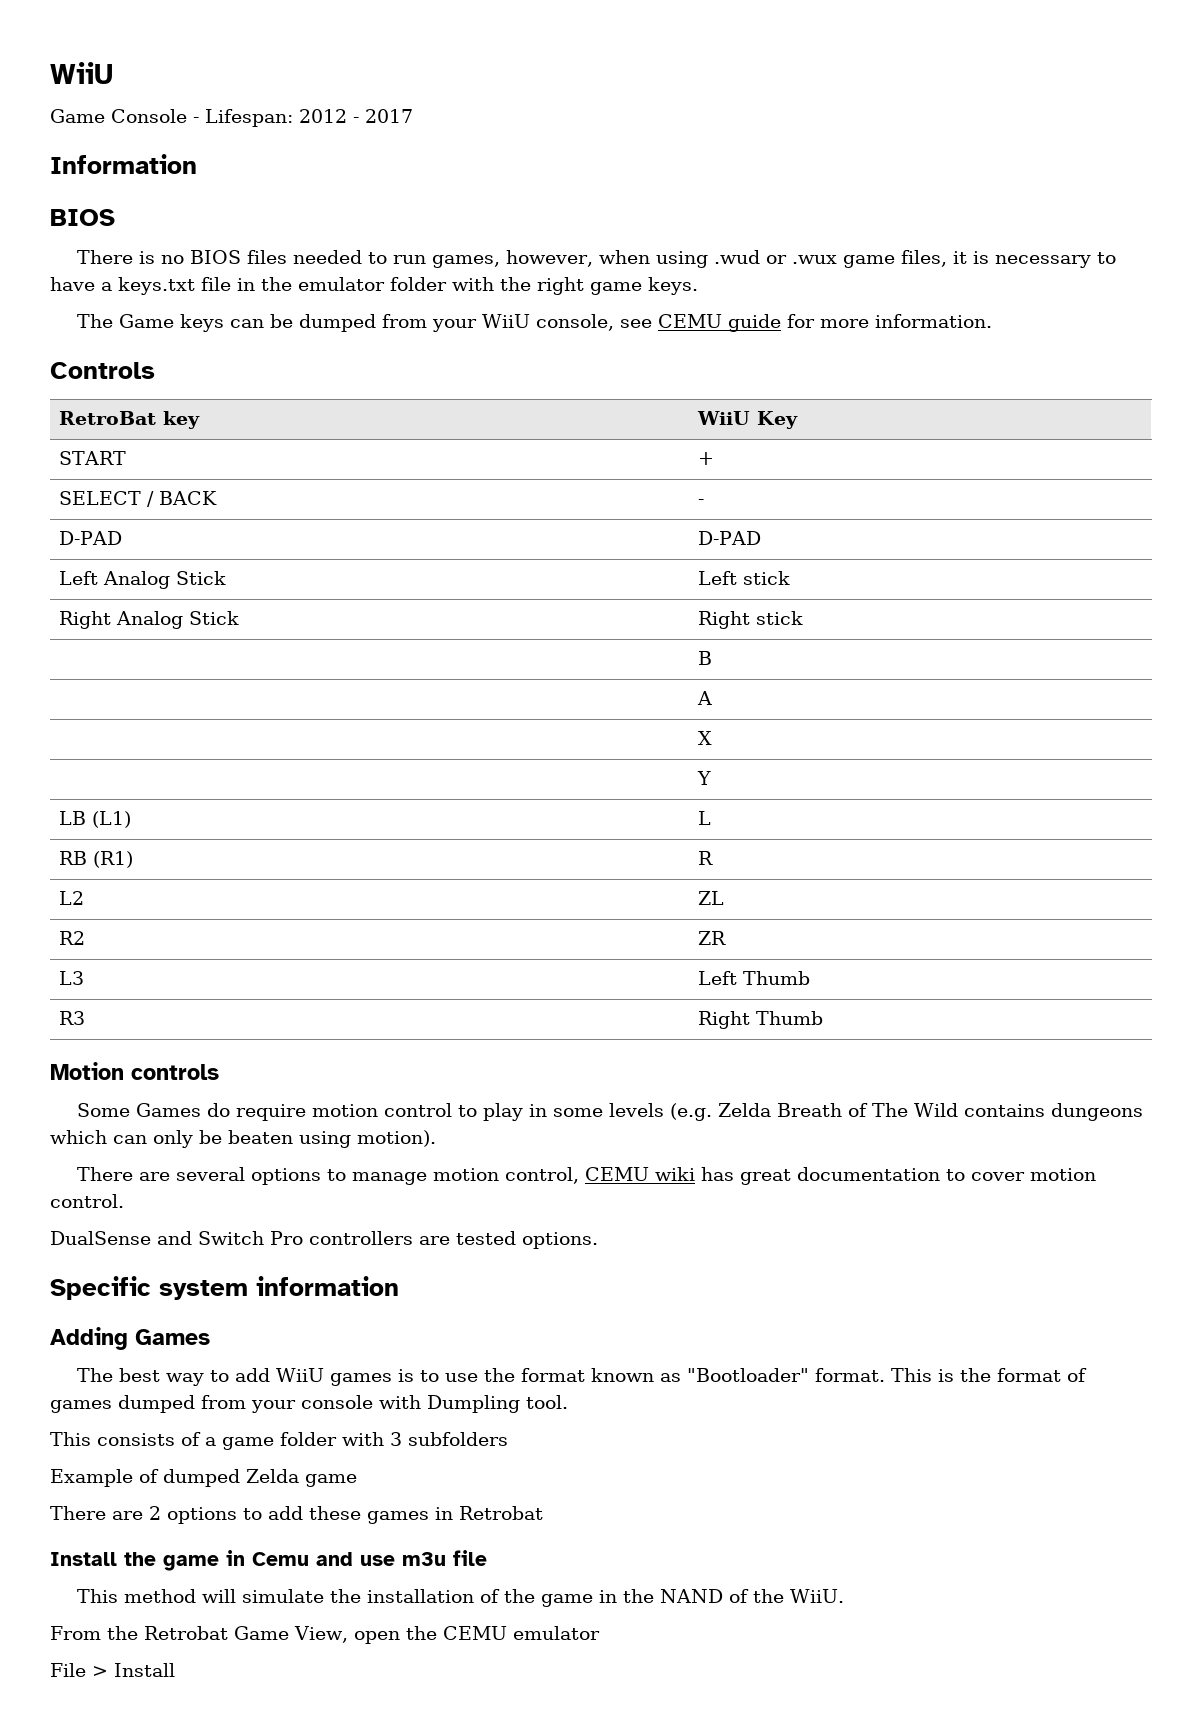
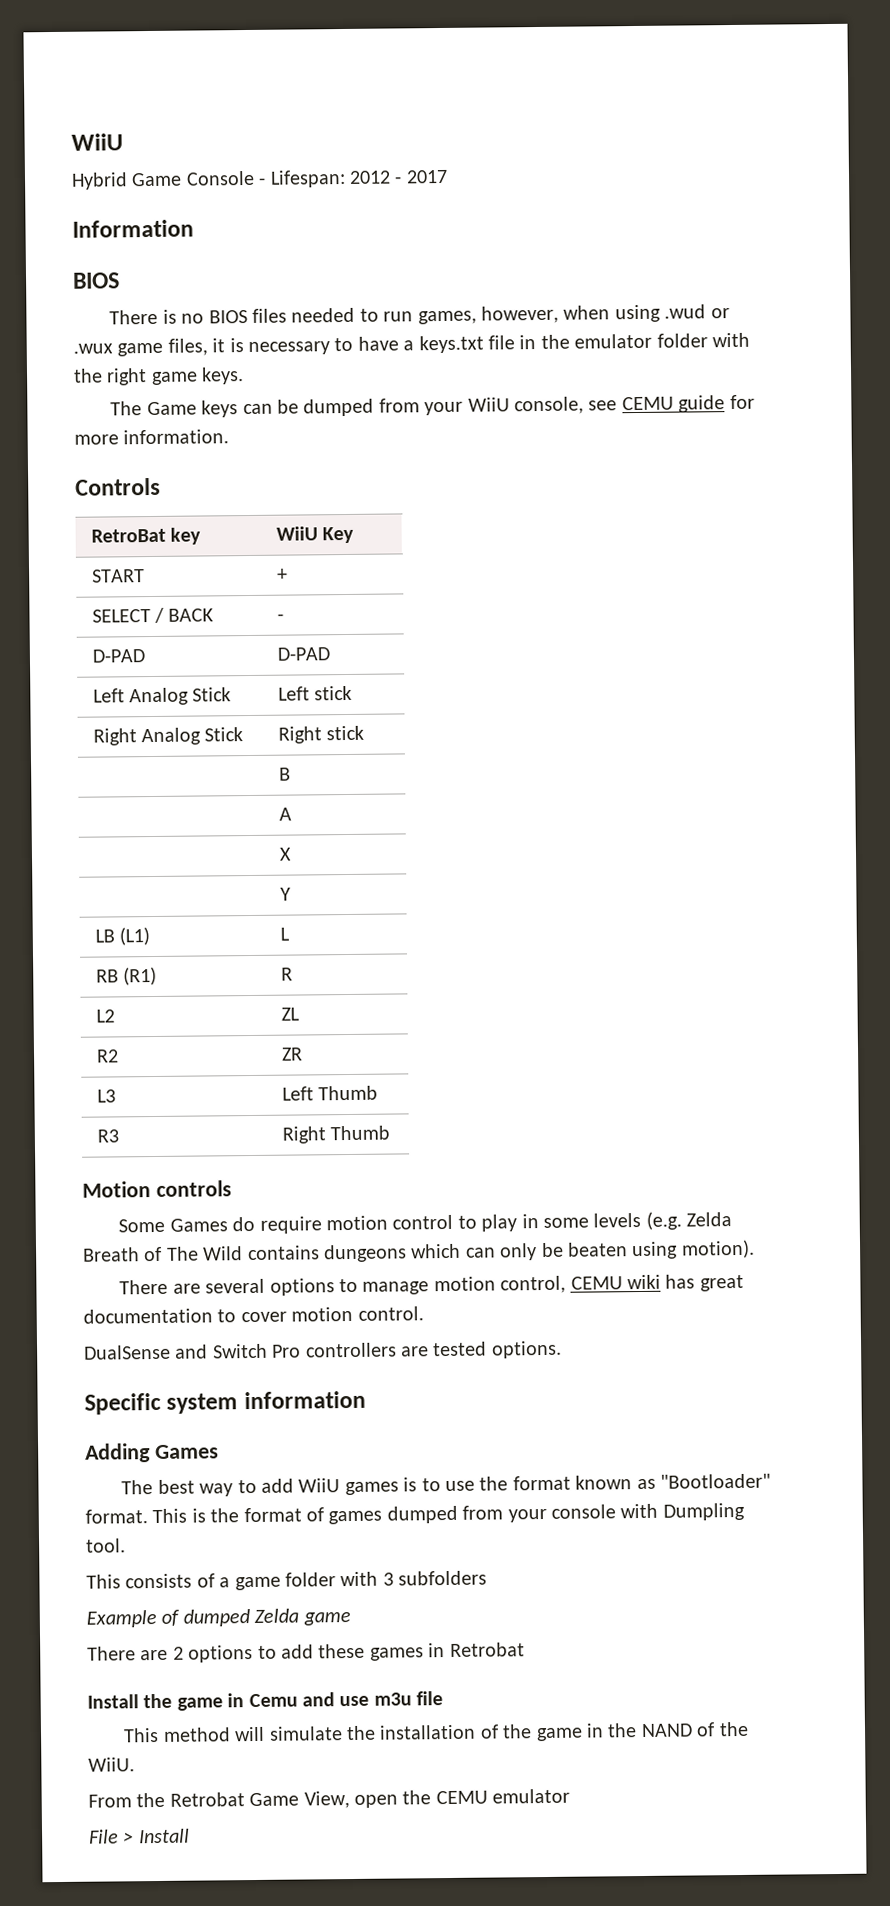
- Game Console - Lifespan: 2012 - 2017
+ Hybrid Game Console - Lifespan: 2012 - 2017

